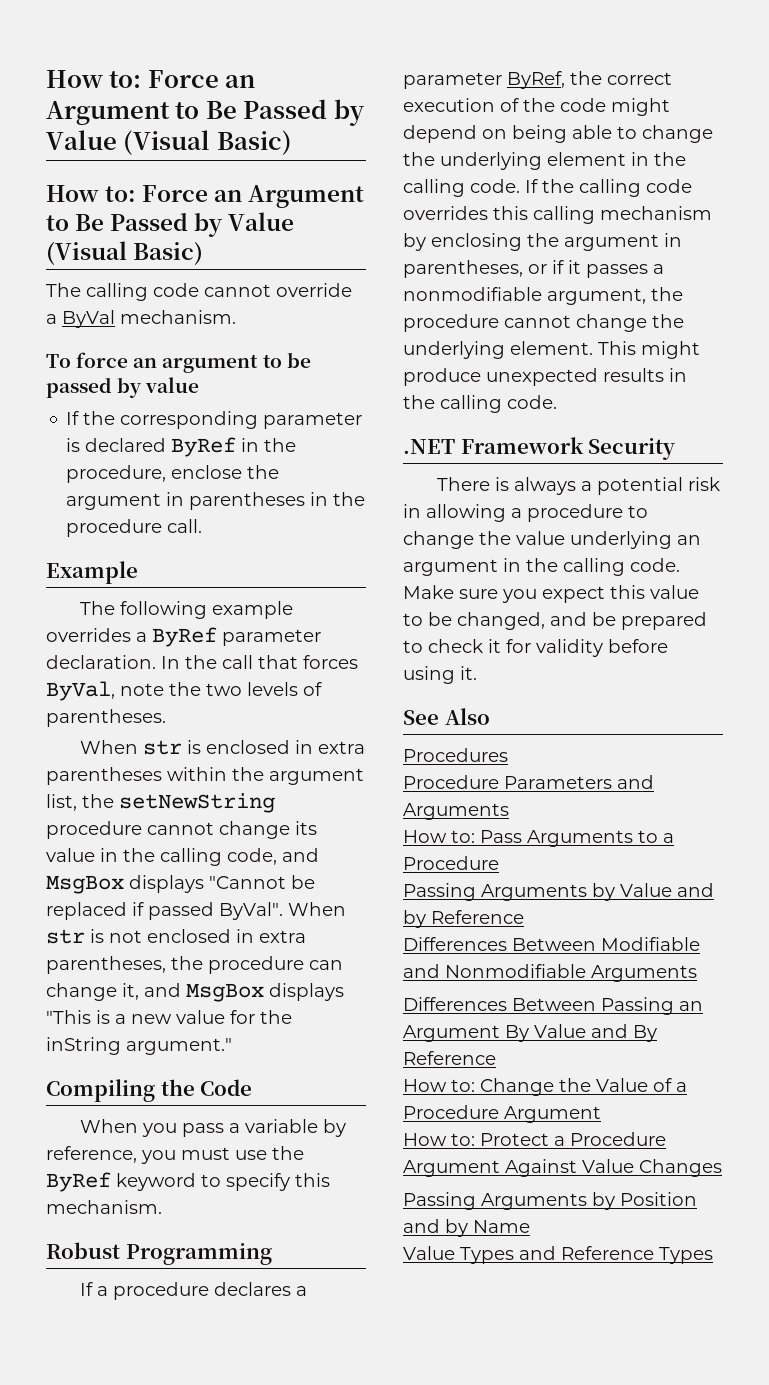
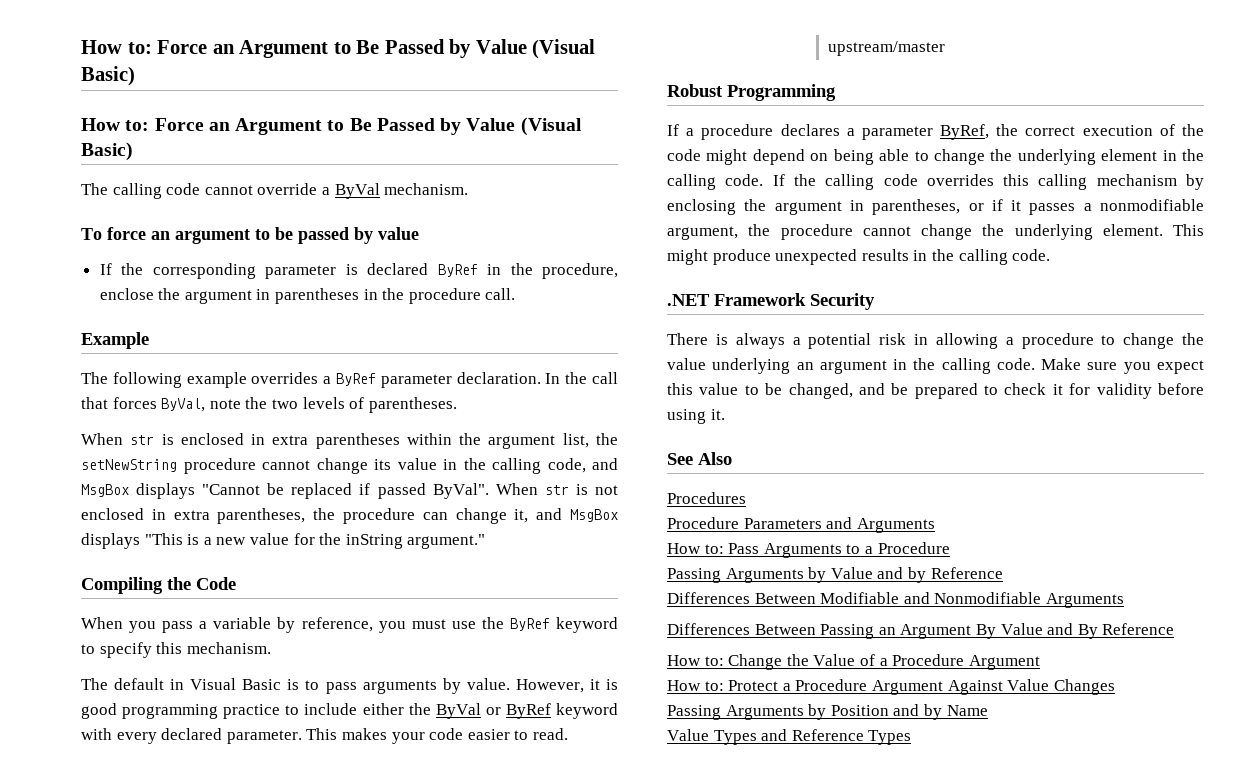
+ The default in Visual Basic is to pass arguments by value. However, it is good programming practice to include either the ByVal or ByRef keyword with every declared parameter. This makes your code easier to read.
+ upstream/master

